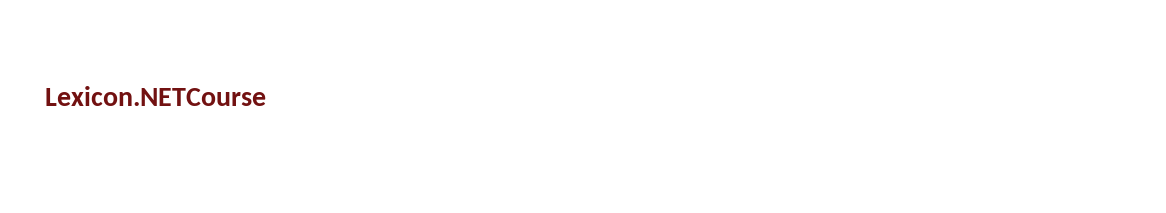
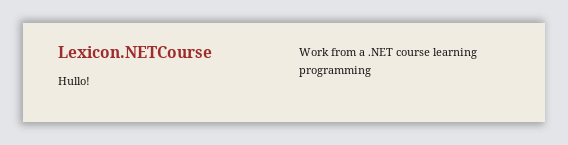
+ Hullo!
+ Work from a .NET course learning programming

